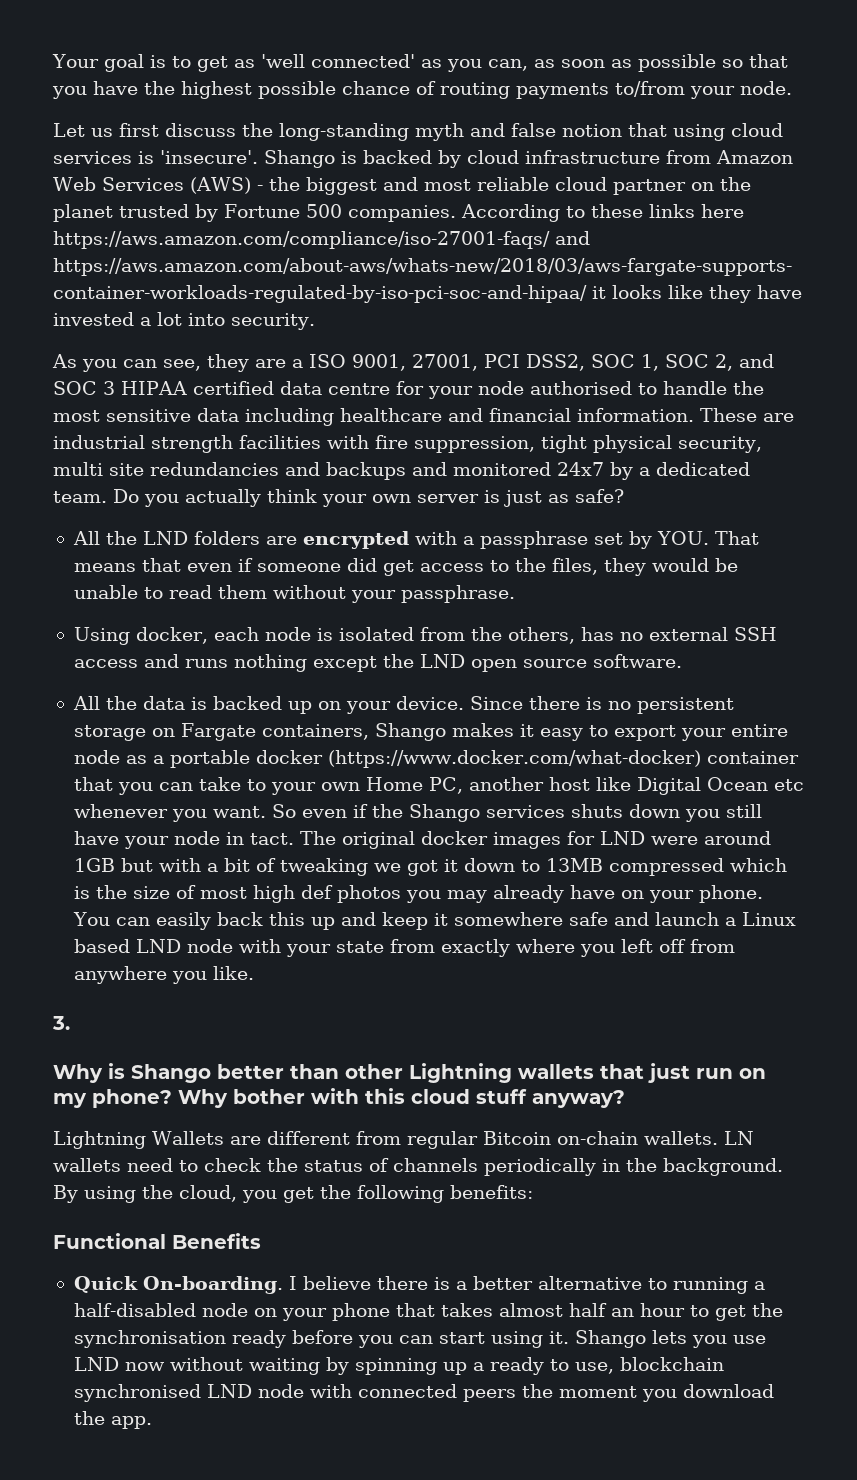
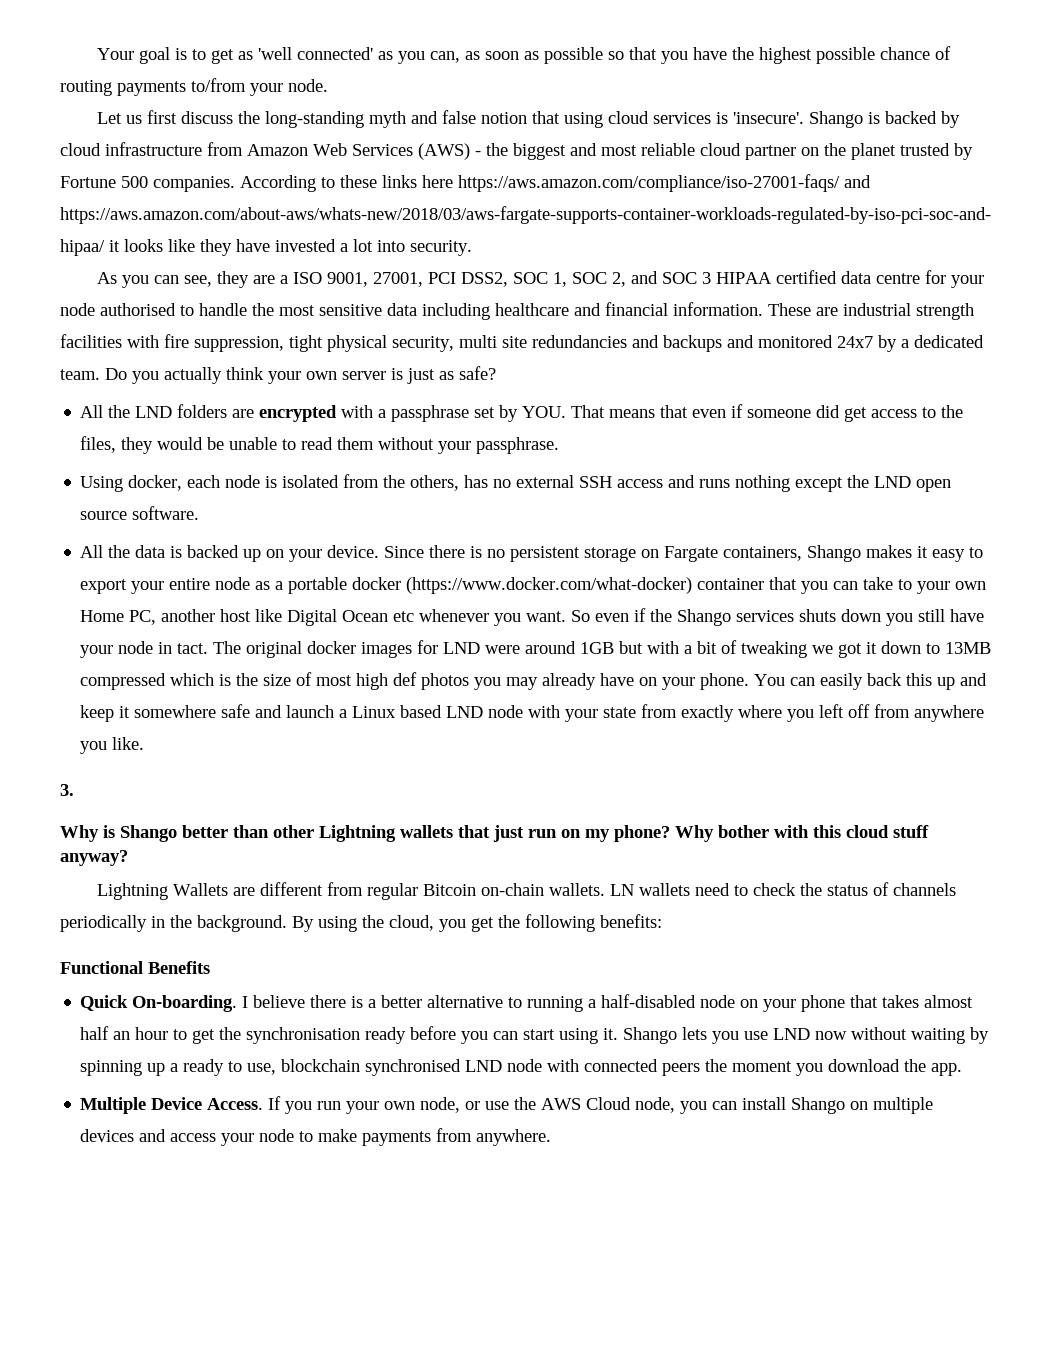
+ Multiple Device Access. If you run your own node, or use the AWS Cloud node, you can install Shango on multiple devices and access your node to make payments from anywhere.

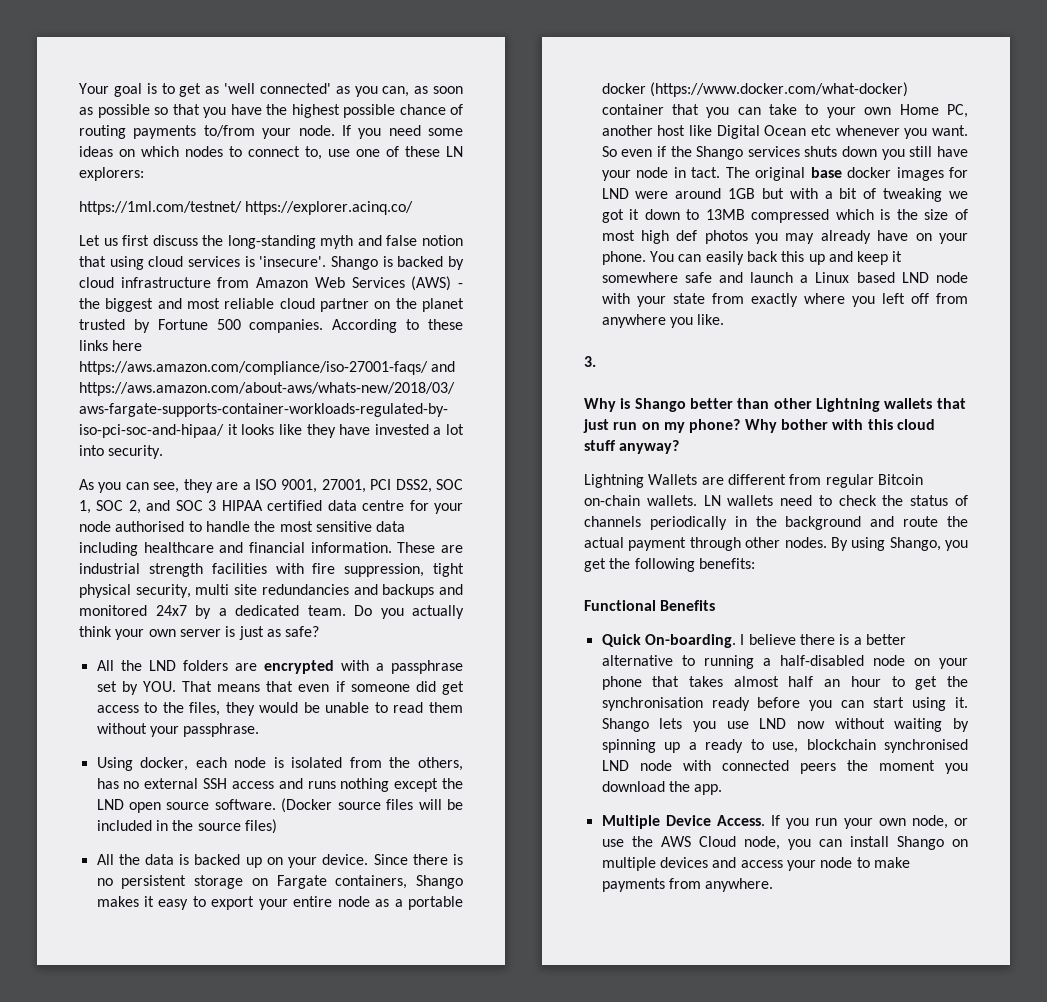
+ If you need some ideas on which nodes to connect to, use one of these LN explorers:
+ https://1ml.com/testnet/ https://explorer.acinq.co/
+ (Docker source files will be included in the source files)
- The original docker images for LND were around 1GB but with a bit of tweaking we got it down to 13MB compressed which is the size of most high def photos you may already have on your phone.
+ The original base docker images for LND were around 1GB but with a bit of tweaking we got it down to 13MB compressed which is the size of most high def photos you may already have on your phone.
- LN wallets need to check the status of channels periodically in the background. By using the cloud, you get the following benefits:
+ LN wallets need to check the status of channels periodically in the background and route the actual payment through other nodes. By using Shango, you get the following benefits:

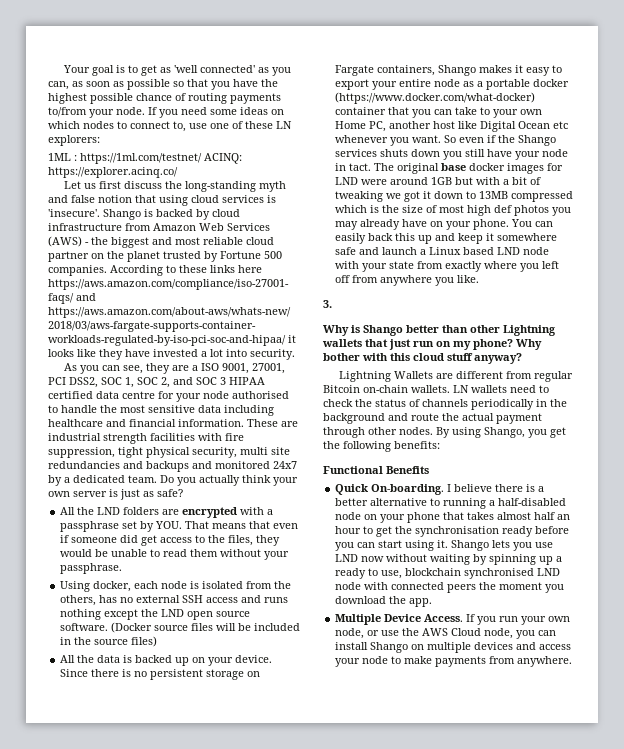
- https://1ml.com/testnet/ https://explorer.acinq.co/
+ 1ML : https://1ml.com/testnet/ ACINQ: https://explorer.acinq.co/

